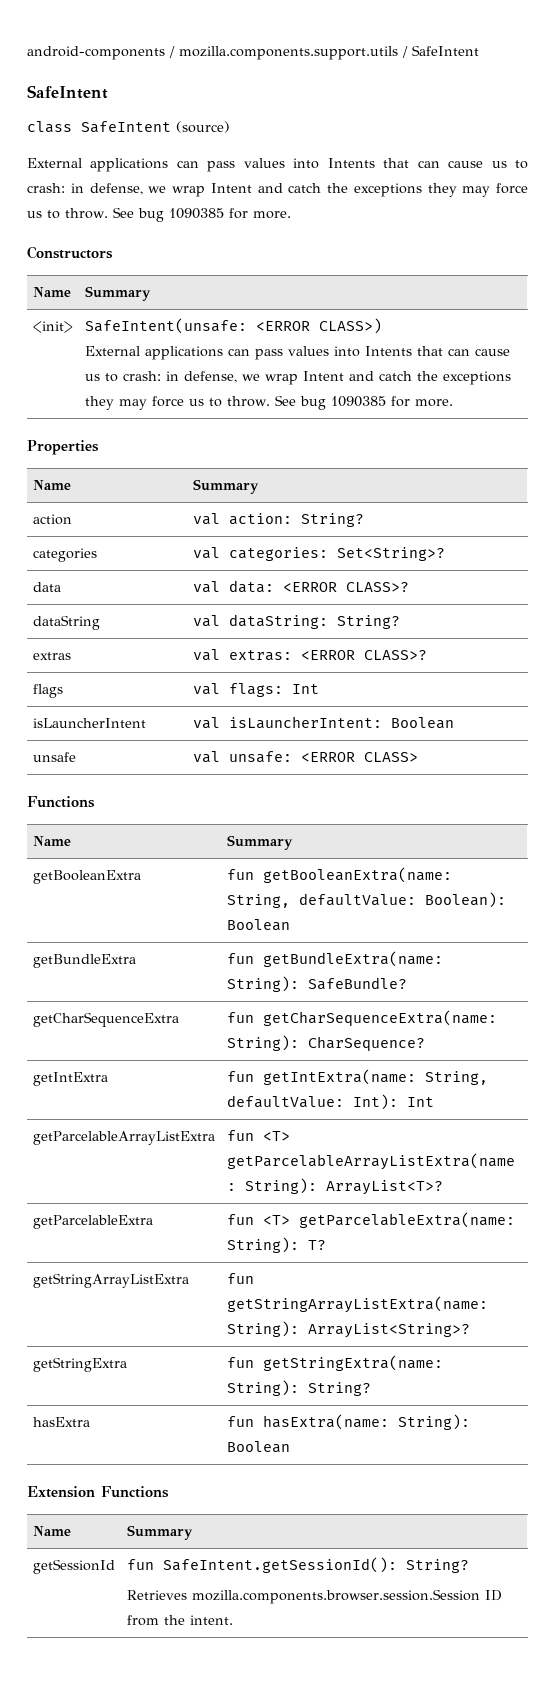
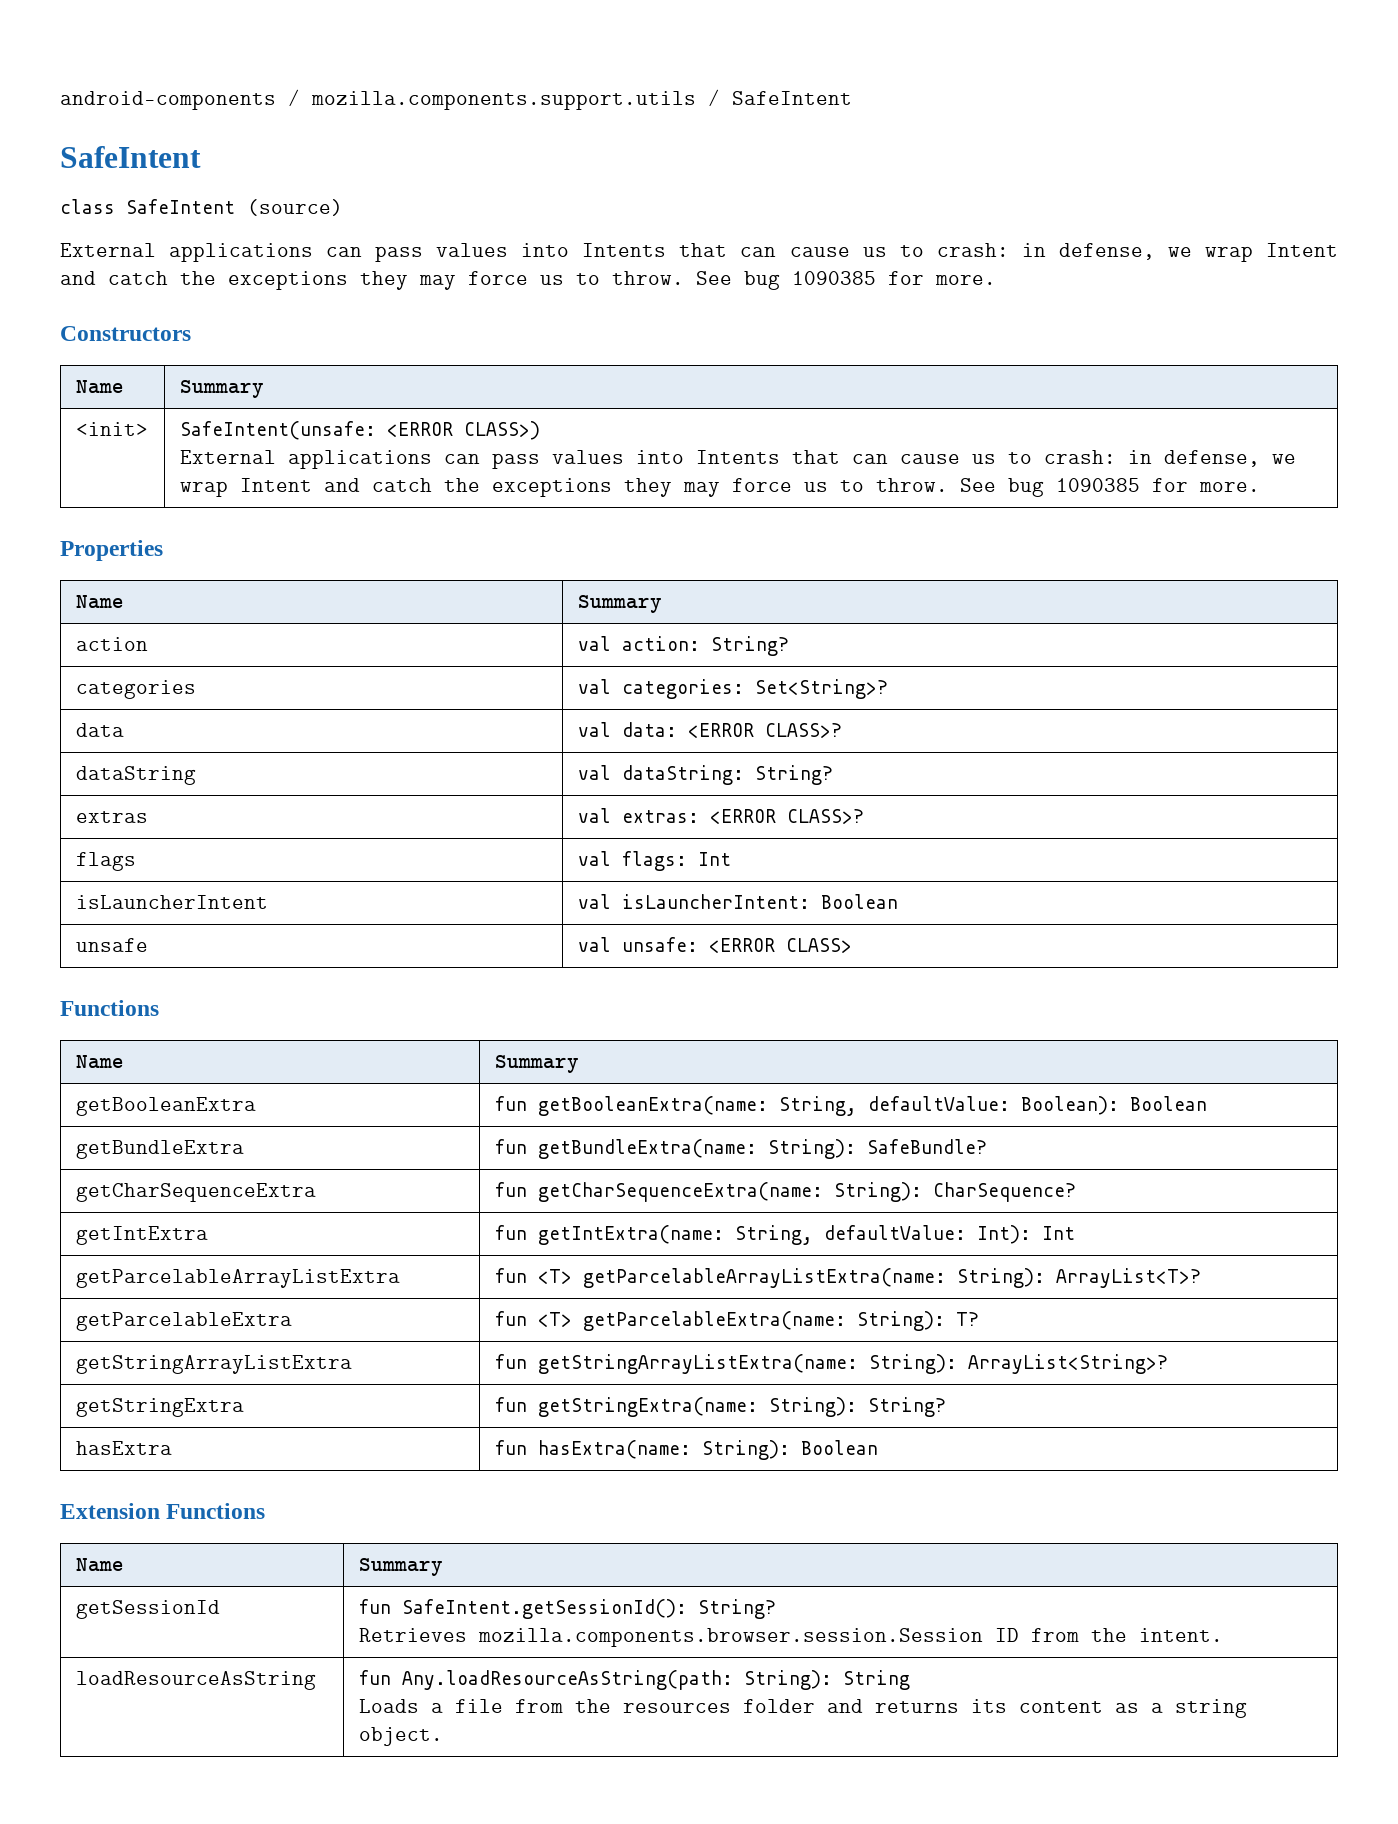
+ loadResourceAsString | fun Any.loadResourceAsString(path: String): String
+ Loads a file from the resources folder and returns its content as a string object.

